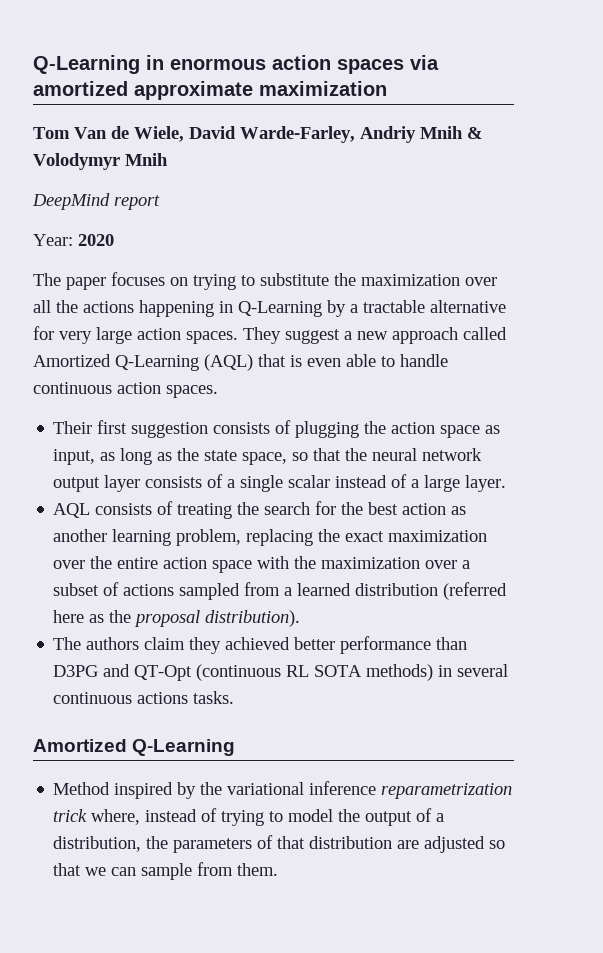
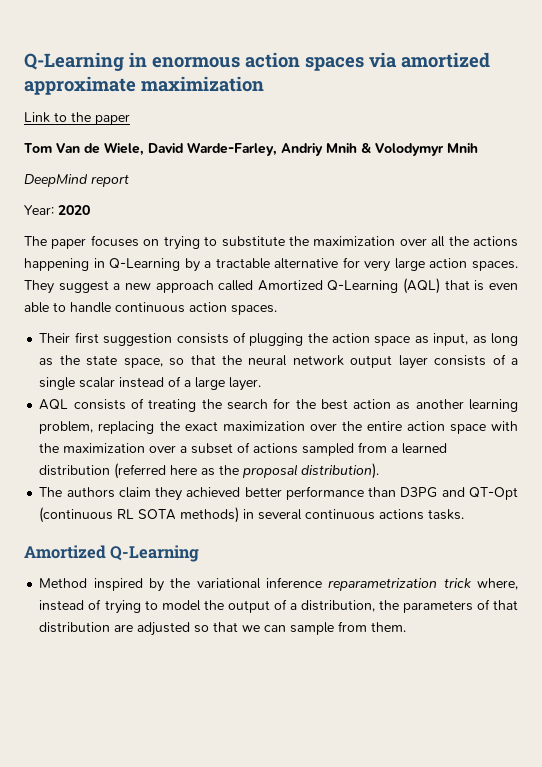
+ Link to the paper

